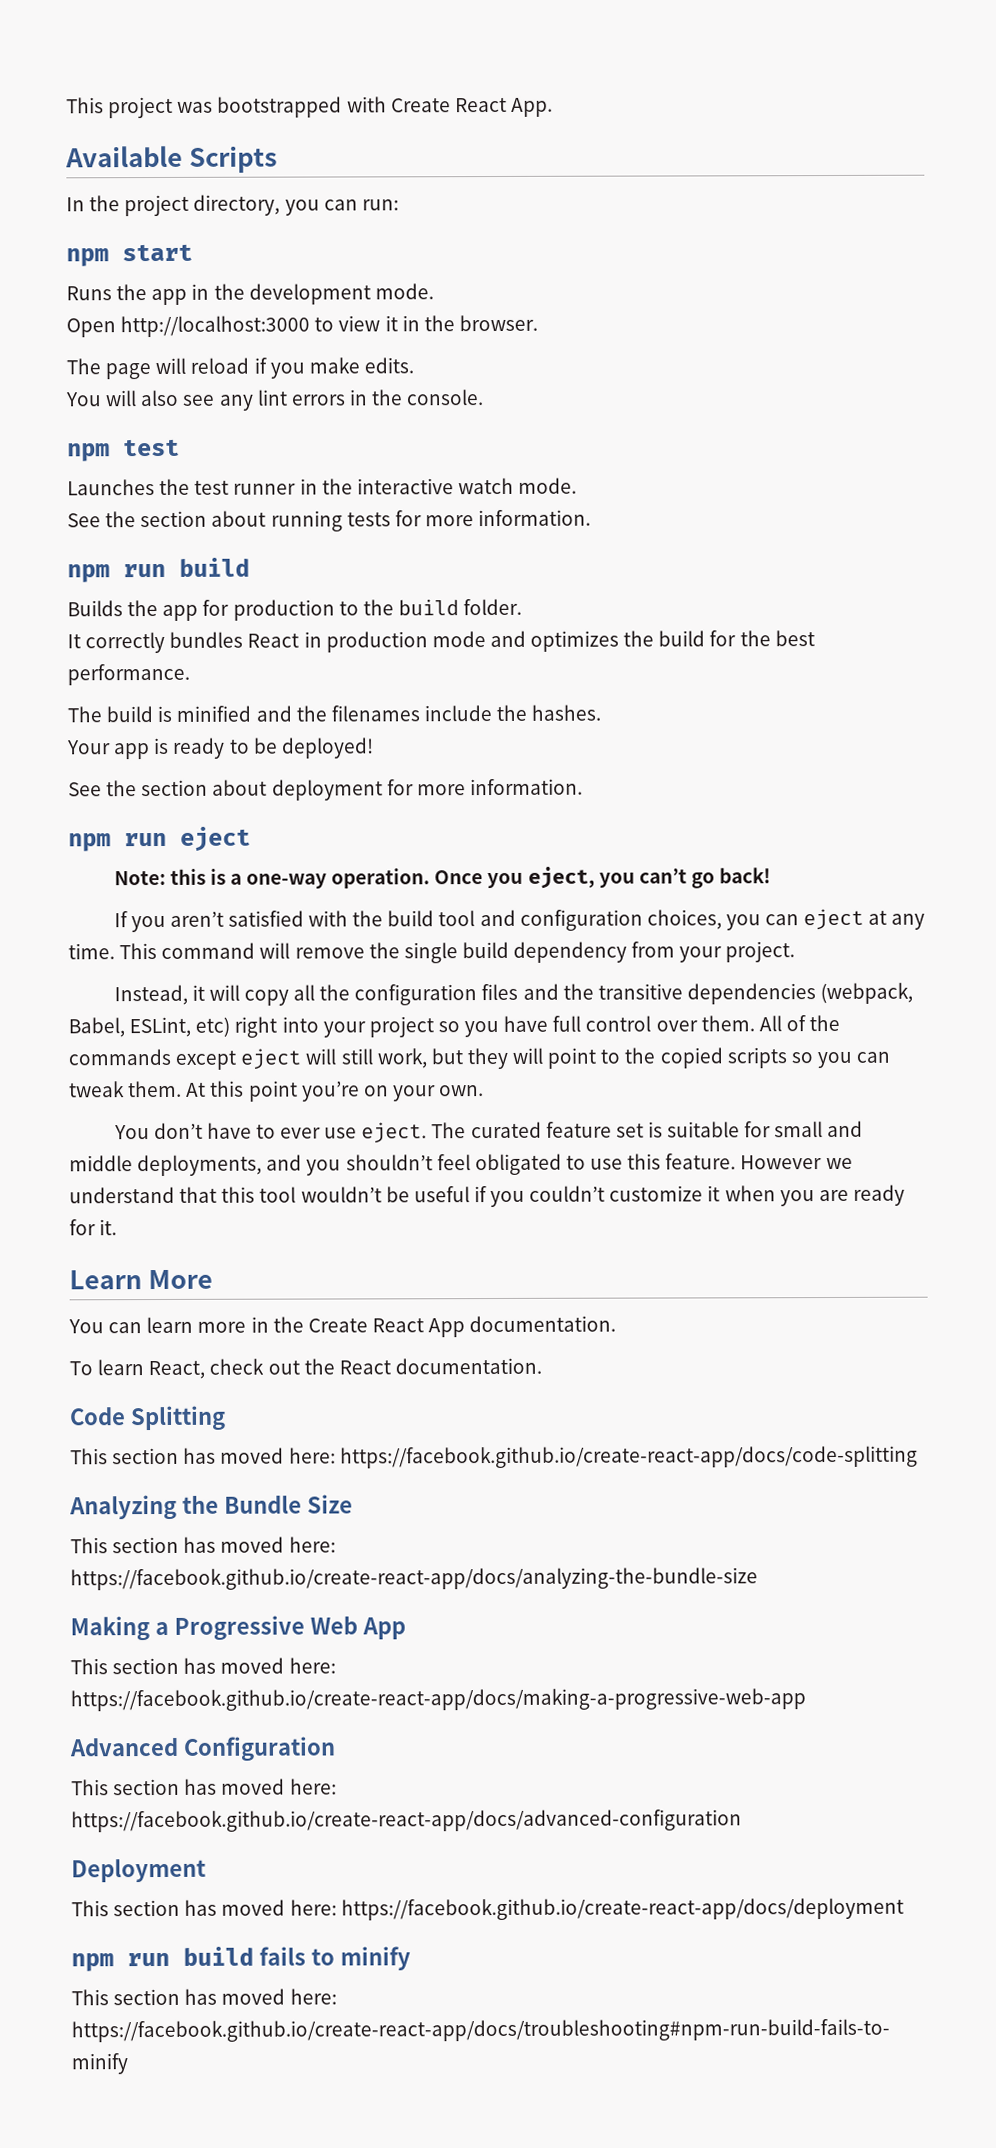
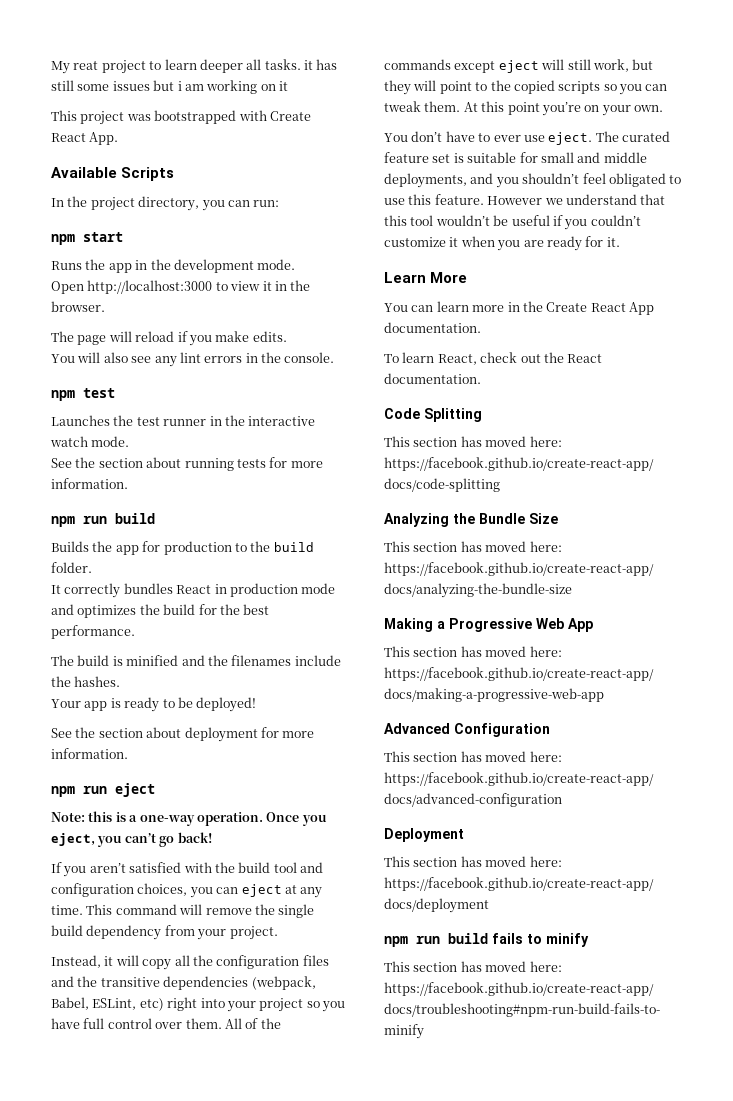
+ My reat project to learn deeper all tasks. it has still some issues but i am working on it

